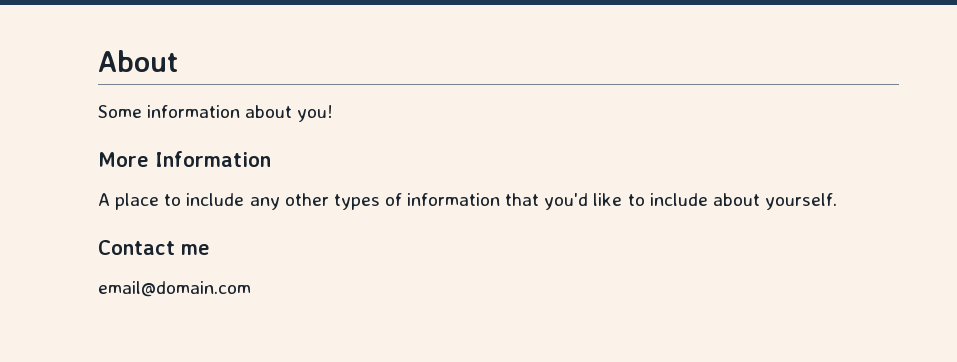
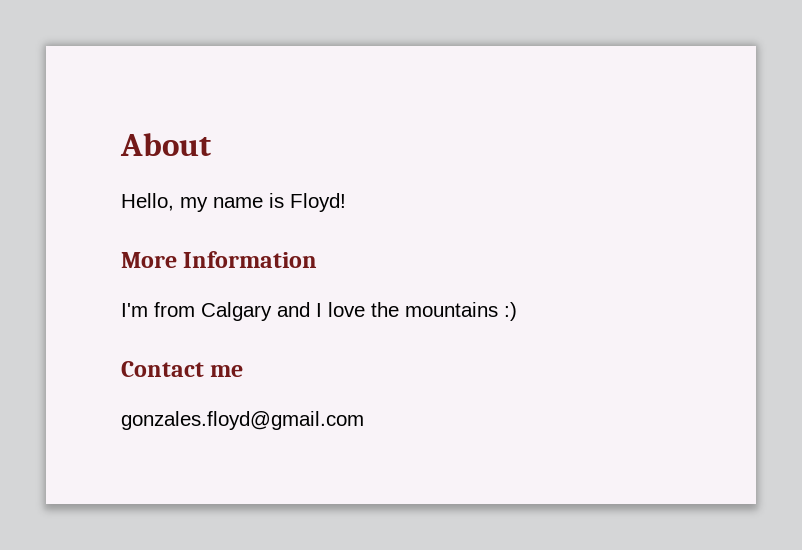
- Some information about you!
+ Hello, my name is Floyd!
  More Information
- A place to include any other types of information that you'd like to include about yourself.
+ I'm from Calgary and I love the mountains :)
- email@domain.com
+ gonzales.floyd@gmail.com

